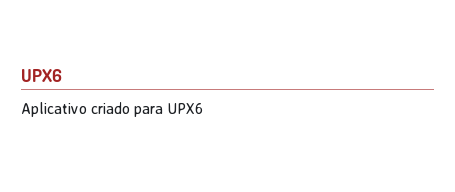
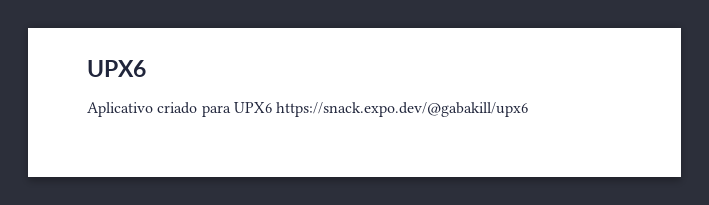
- Aplicativo criado para UPX6
+ Aplicativo criado para UPX6 https://snack.expo.dev/@gabakill/upx6

